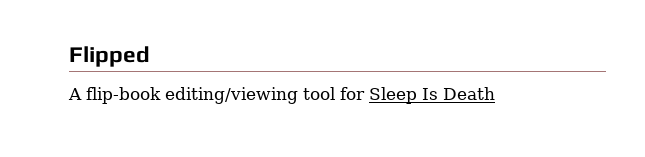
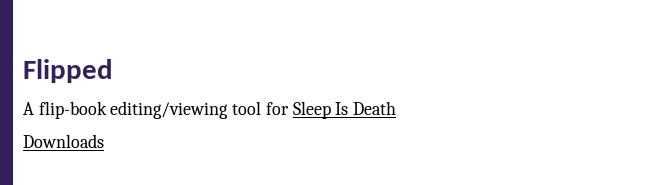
+ Downloads

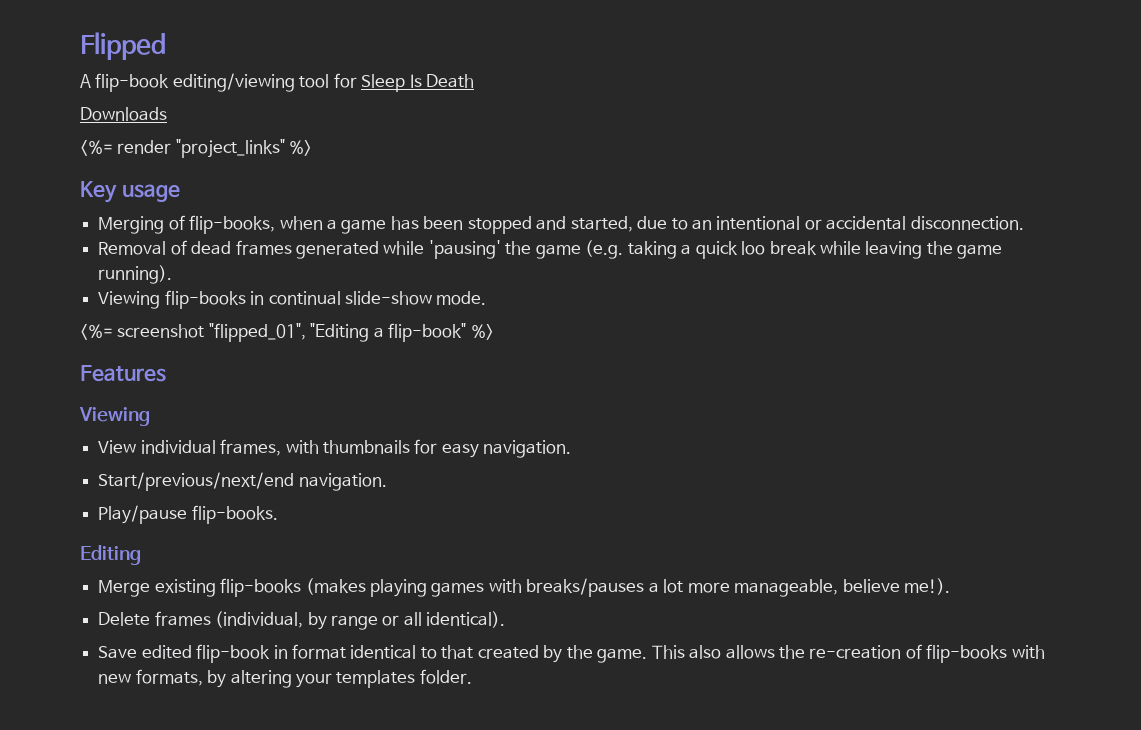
+ <%= render "project_links" %>
+ Key usage
+ Merging of flip-books, when a game has been stopped and started, due to an intentional or accidental disconnection.
+ Removal of dead frames generated while 'pausing' the game (e.g. taking a quick loo break while leaving the game running).
+ Viewing flip-books in continual slide-show mode.
+ <%= screenshot "flipped_01", "Editing a flip-book" %>
+ Features
+ Viewing
+ View individual frames, with thumbnails for easy navigation.
+ Start/previous/next/end navigation.
+ Play/pause flip-books.
+ Editing
+ Merge existing flip-books (makes playing games with breaks/pauses a lot more manageable, believe me!).
+ Delete frames (individual, by range or all identical).
+ Save edited flip-book in format identical to that created by the game. This also allows the re-creation of flip-books with new formats, by altering your templates folder.

